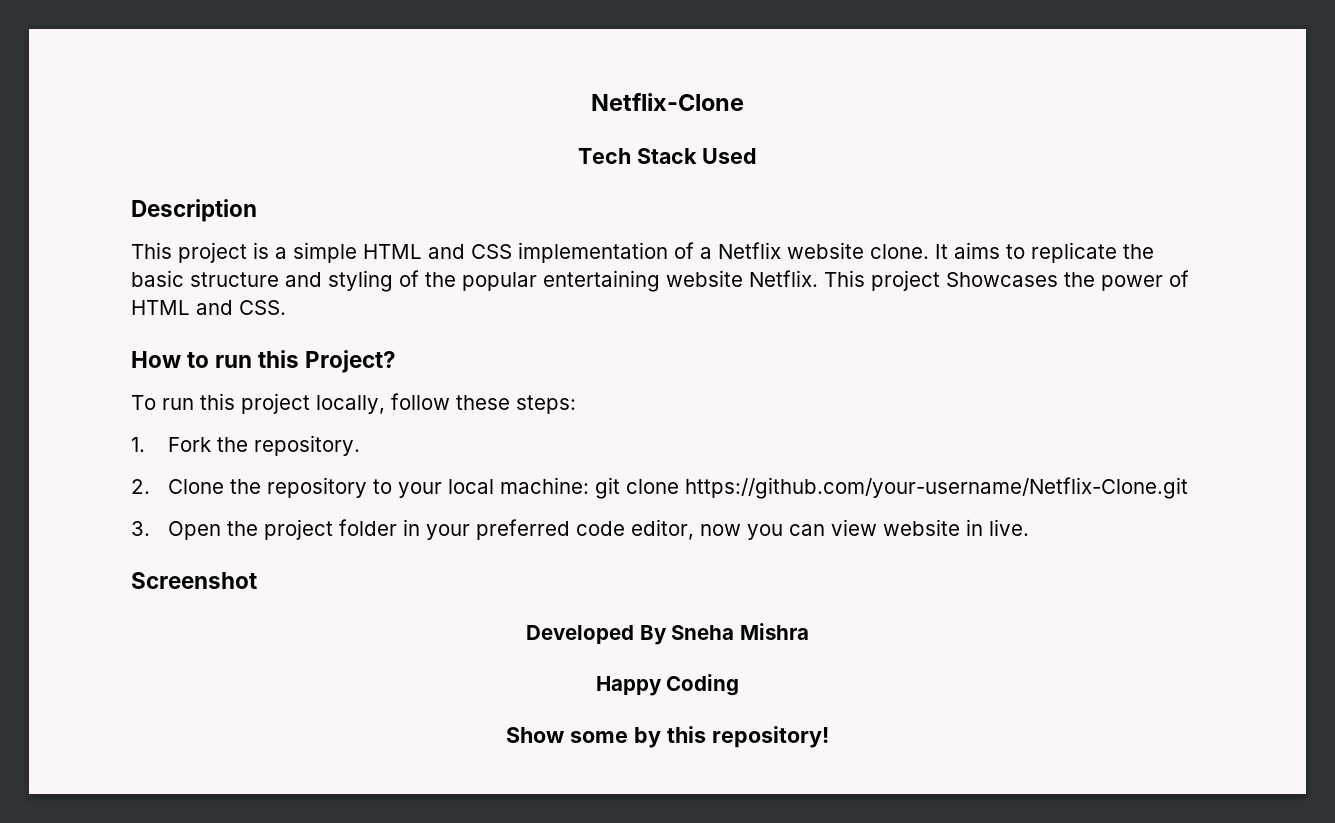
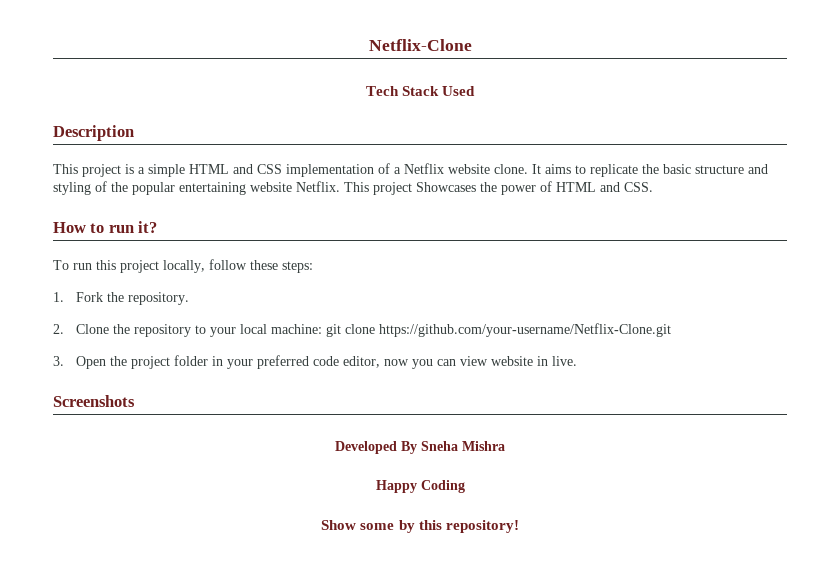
- How to run this Project?
+ How to run it?
- Screenshot
+ Screenshots

